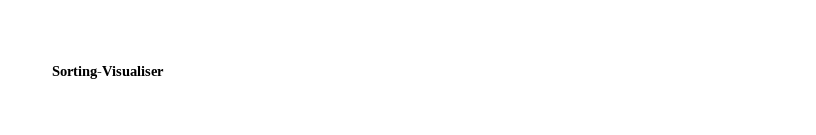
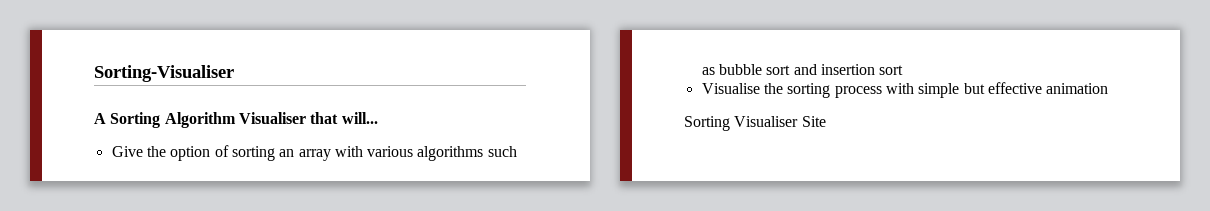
+ A Sorting Algorithm Visualiser that will...
+ Give the option of sorting an array with various algorithms such as bubble sort and insertion sort
+ Visualise the sorting process with simple but effective animation
+ Sorting Visualiser Site

